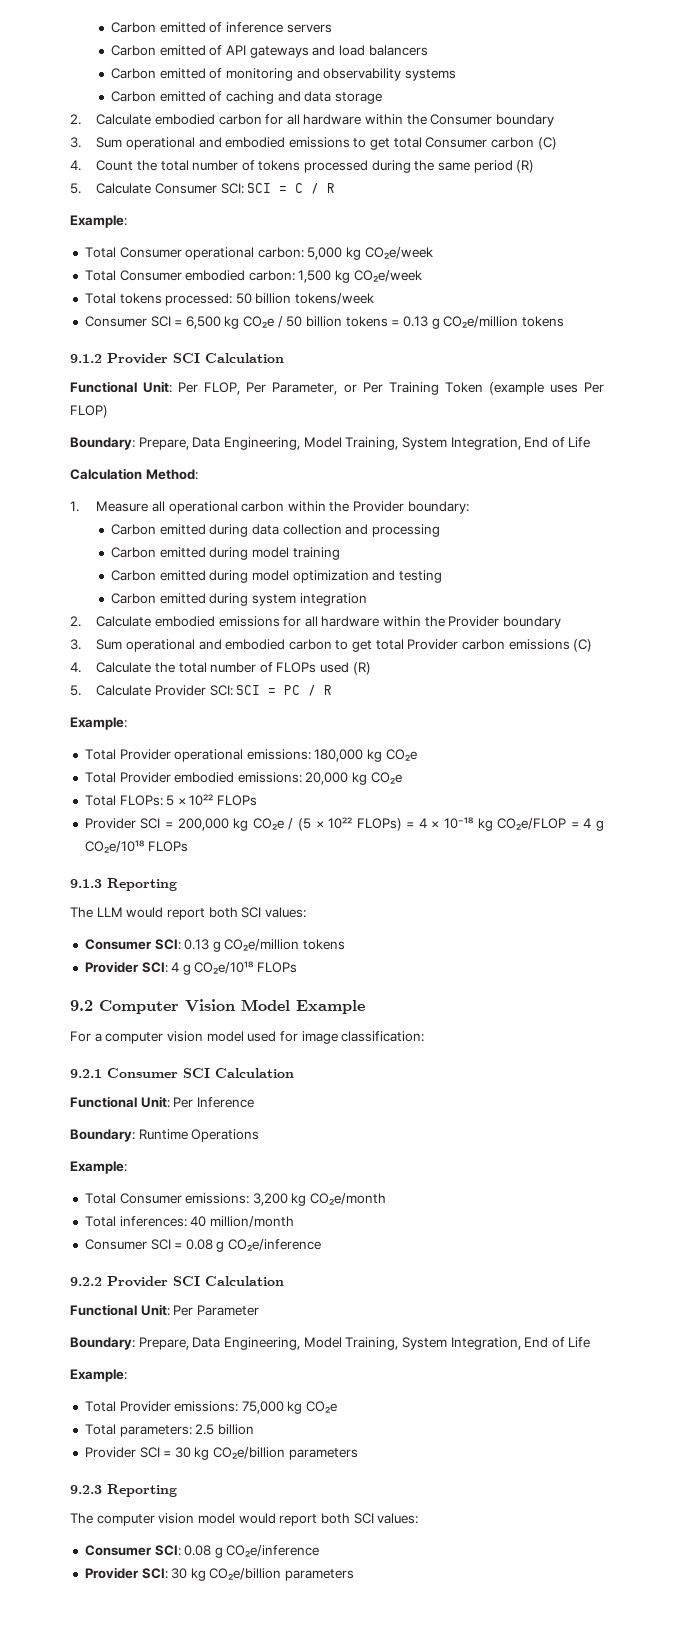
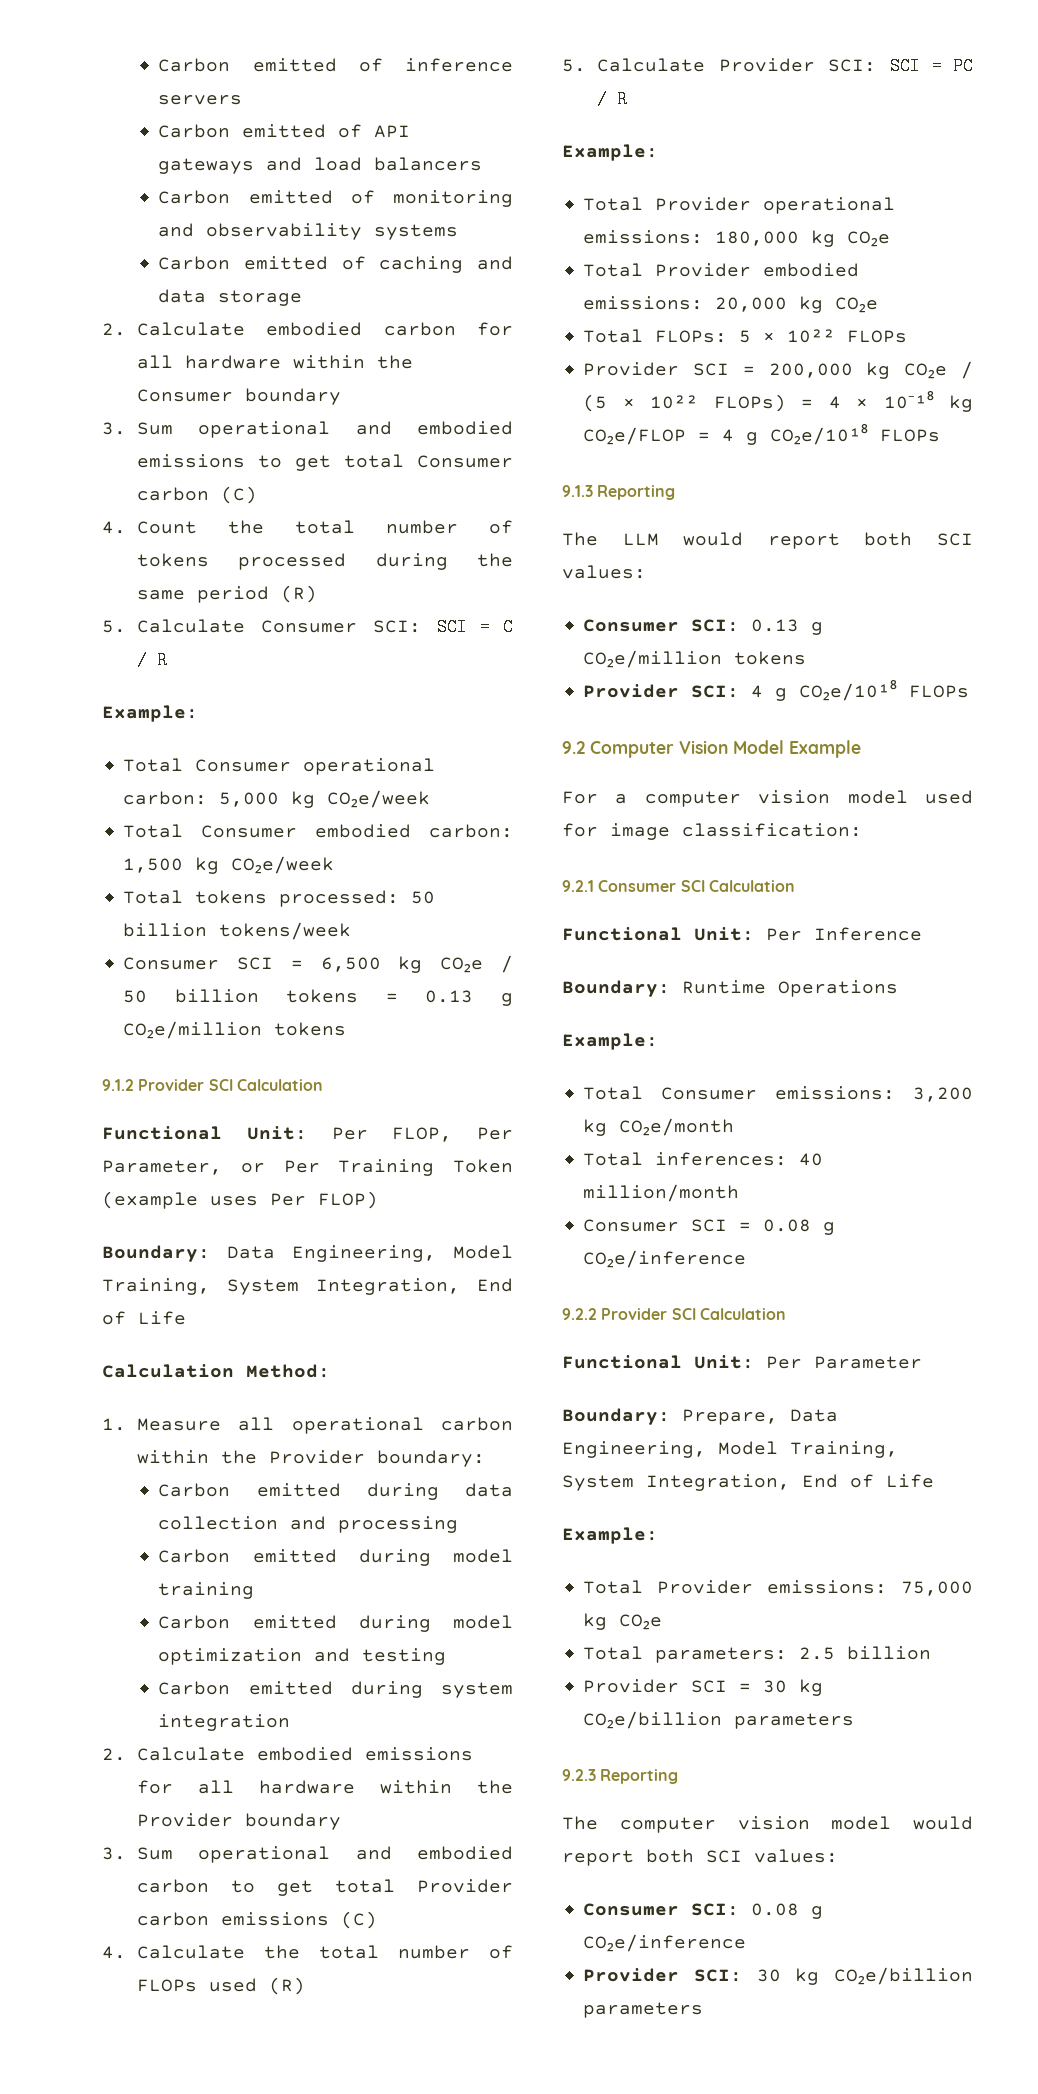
  Functional Unit: Per FLOP, Per Parameter, or Per Training Token (example uses Per FLOP)
- Boundary: Prepare, Data Engineering, Model Training, System Integration, End of Life
+ Boundary: Data Engineering, Model Training, System Integration, End of Life

